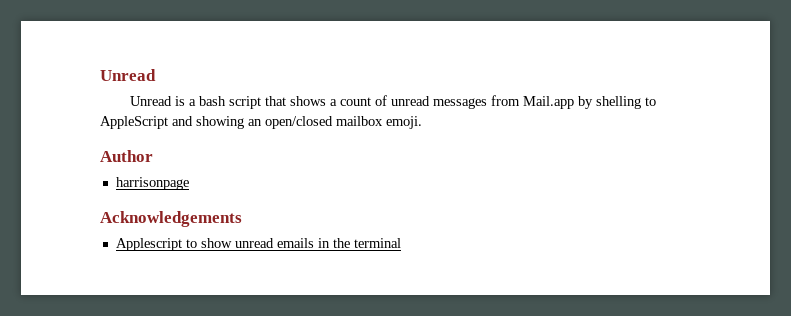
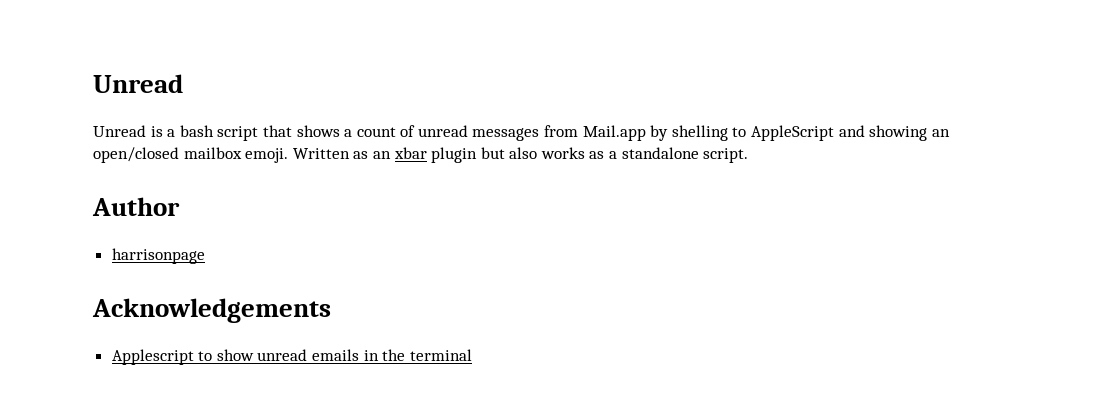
+ Written as an xbar plugin but also works as a standalone script.

